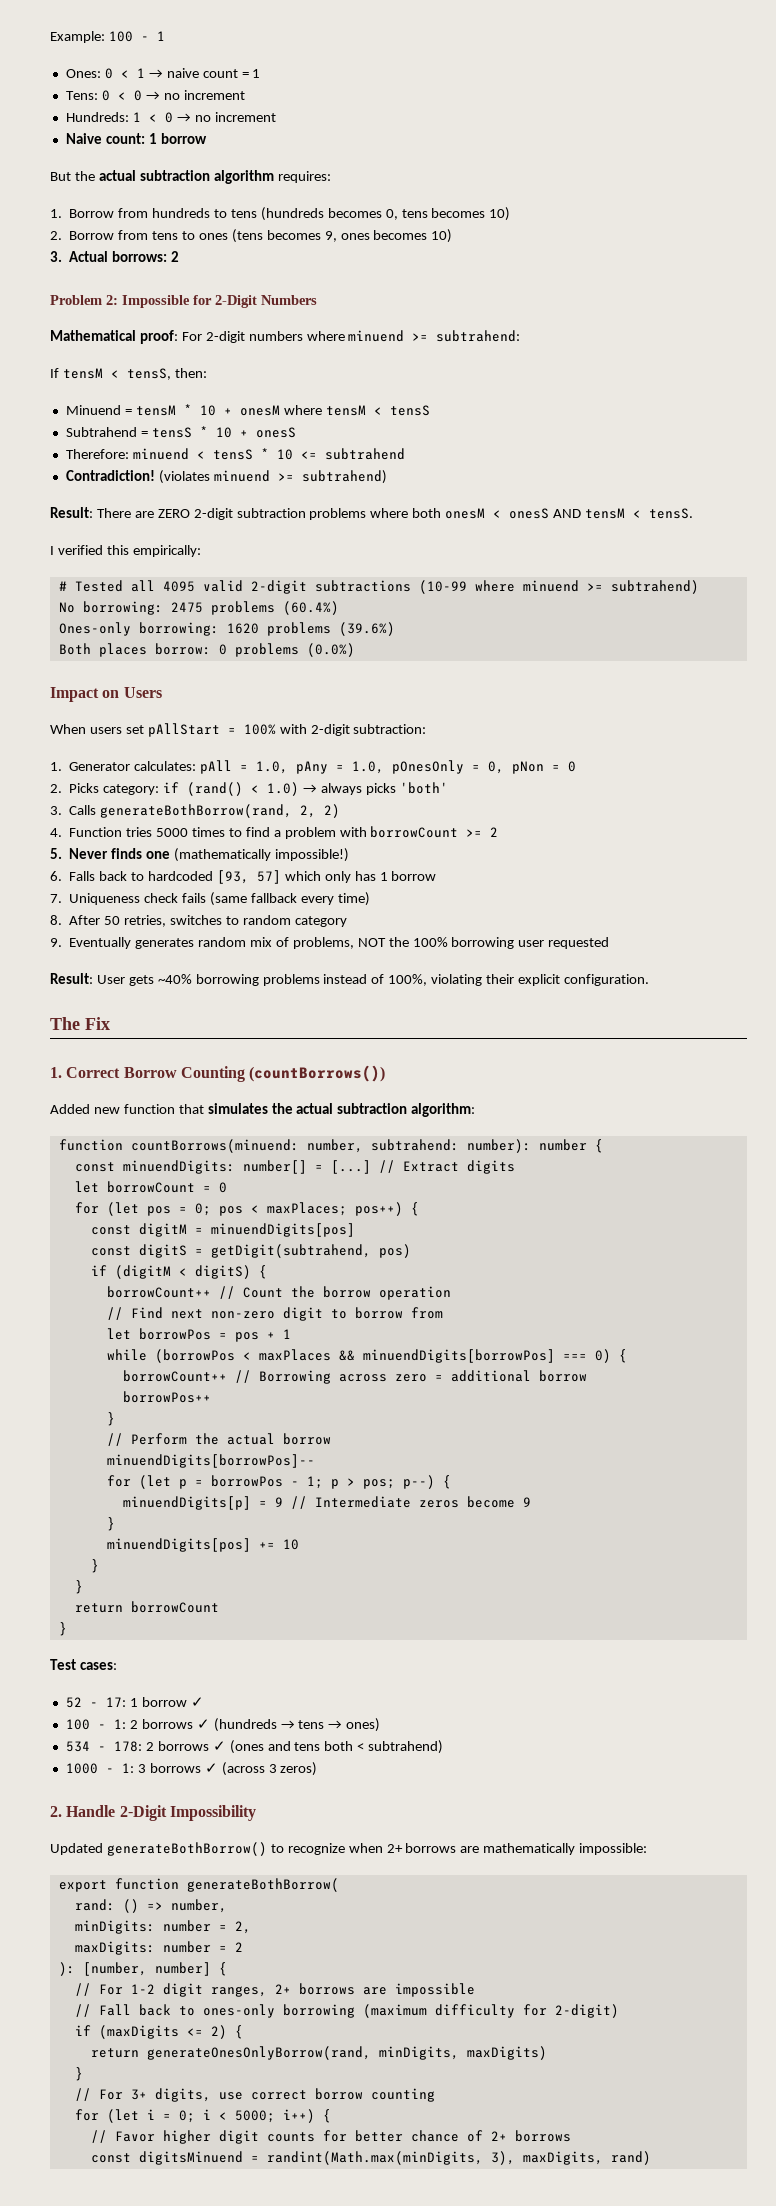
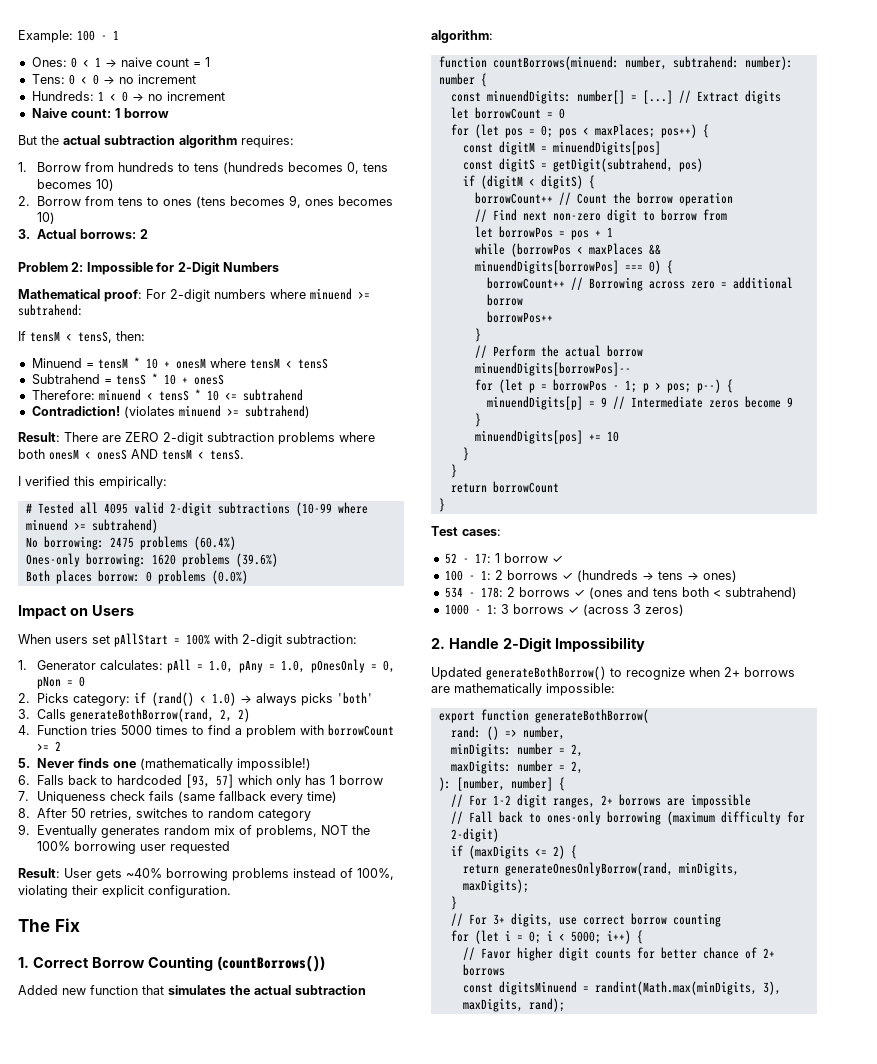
- maxDigits: number = 2
+ maxDigits: number = 2,
- return generateOnesOnlyBorrow(rand, minDigits, maxDigits)
+ return generateOnesOnlyBorrow(rand, minDigits, maxDigits);
- const digitsMinuend = randint(Math.max(minDigits, 3), maxDigits, rand)
+ const digitsMinuend = randint(Math.max(minDigits, 3), maxDigits, rand);

